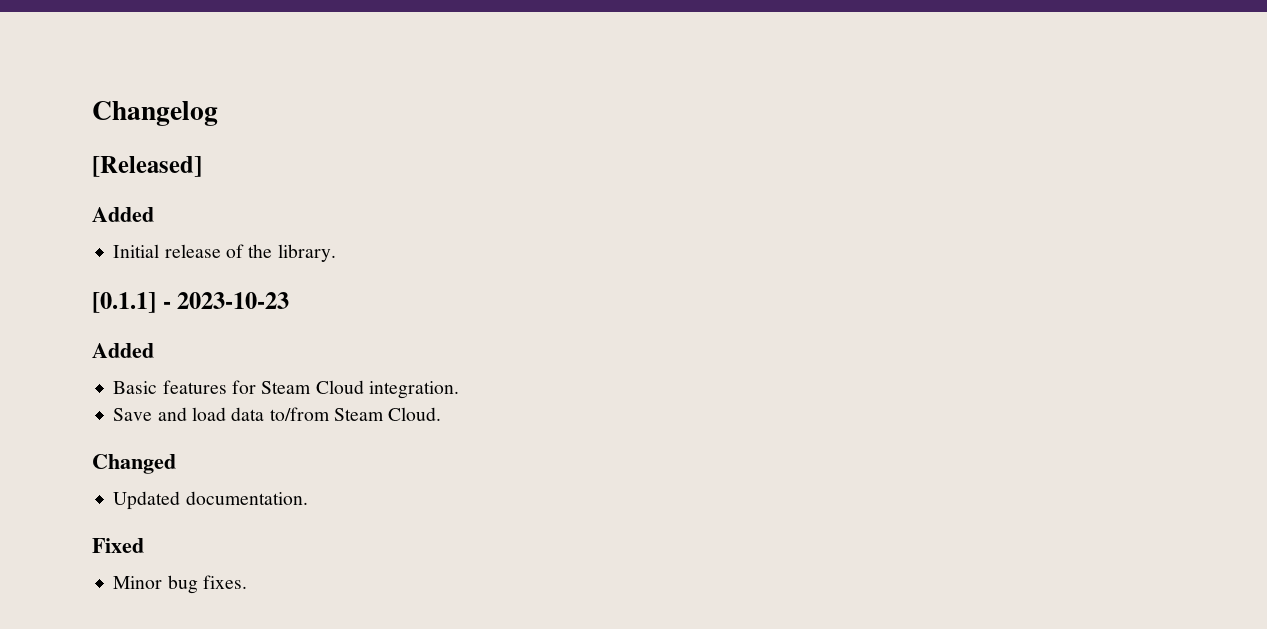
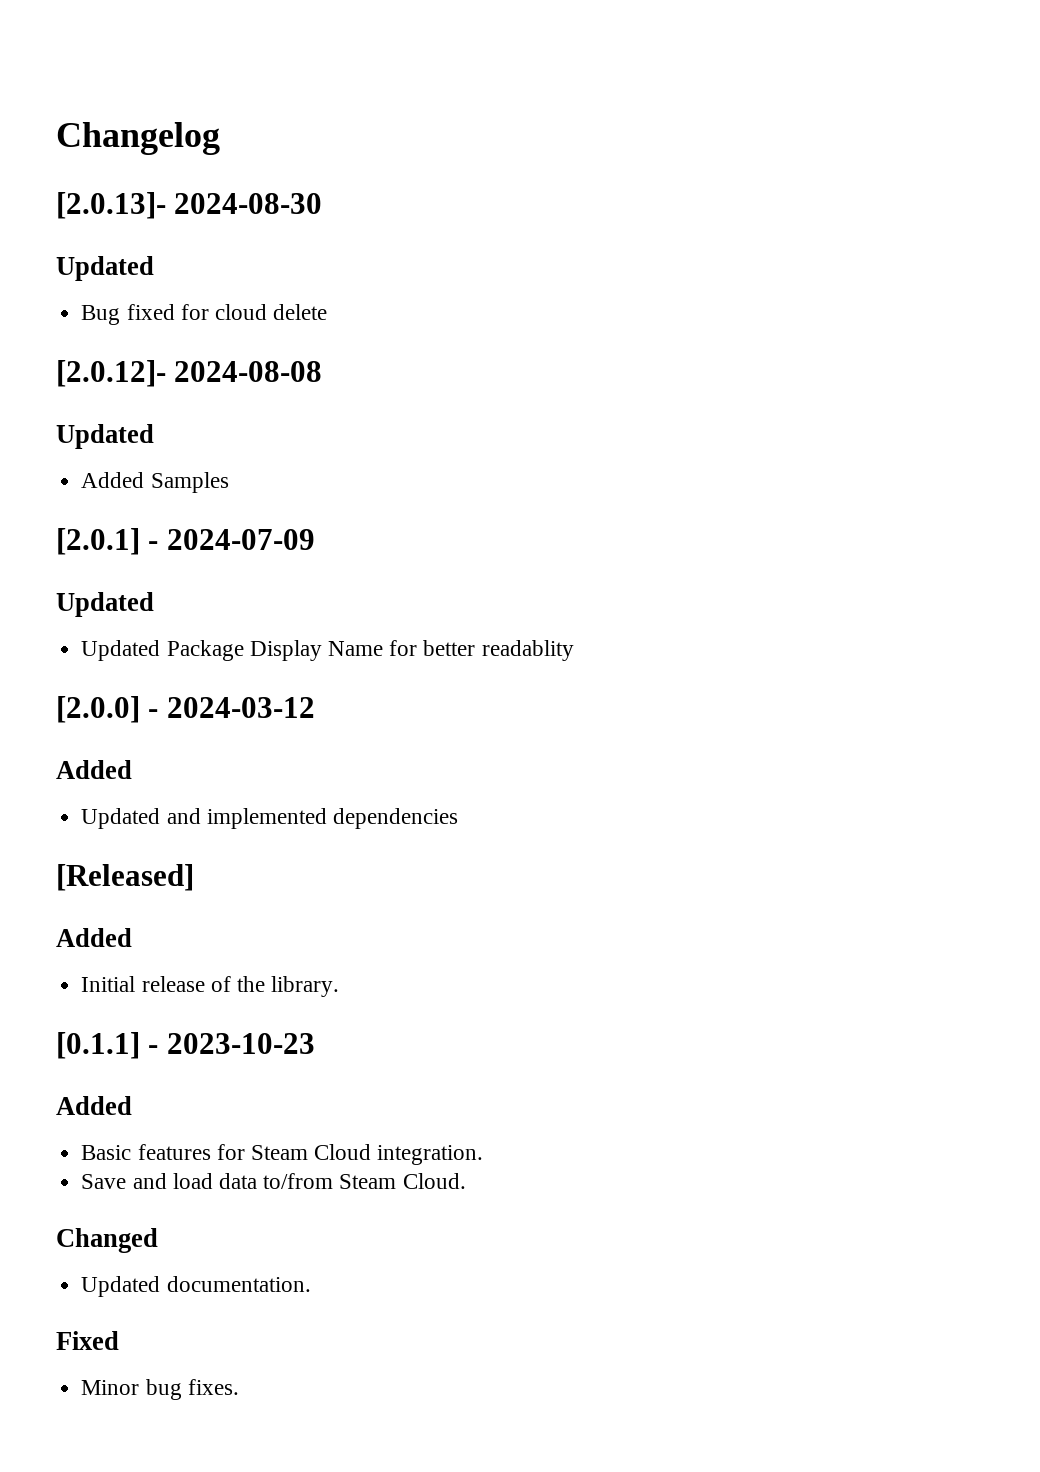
+ [2.0.13]- 2024-08-30
+ Updated
+ Bug fixed for cloud delete
+ [2.0.12]- 2024-08-08
+ Updated
+ Added Samples
+ [2.0.1] - 2024-07-09
+ Updated
+ Updated Package Display Name for better readablity
+ [2.0.0] - 2024-03-12
+ Added
+ Updated and implemented dependencies

